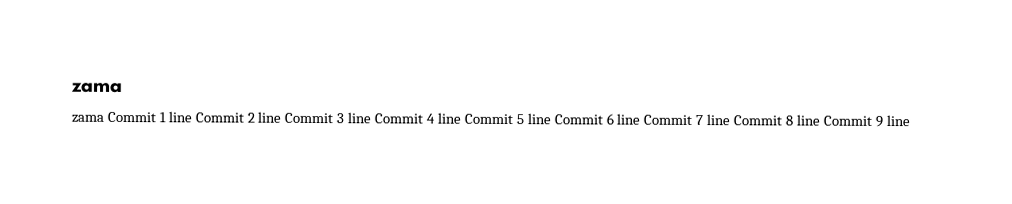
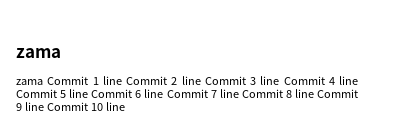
- zama Commit 1 line Commit 2 line Commit 3 line Commit 4 line Commit 5 line Commit 6 line Commit 7 line Commit 8 line Commit 9 line
+ zama Commit 1 line Commit 2 line Commit 3 line Commit 4 line Commit 5 line Commit 6 line Commit 7 line Commit 8 line Commit 9 line Commit 10 line

